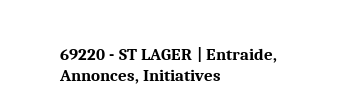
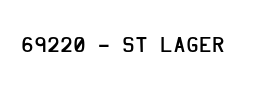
- 69220 - ST LAGER | Entraide, Annonces, Initiatives
+ 69220 - ST LAGER

